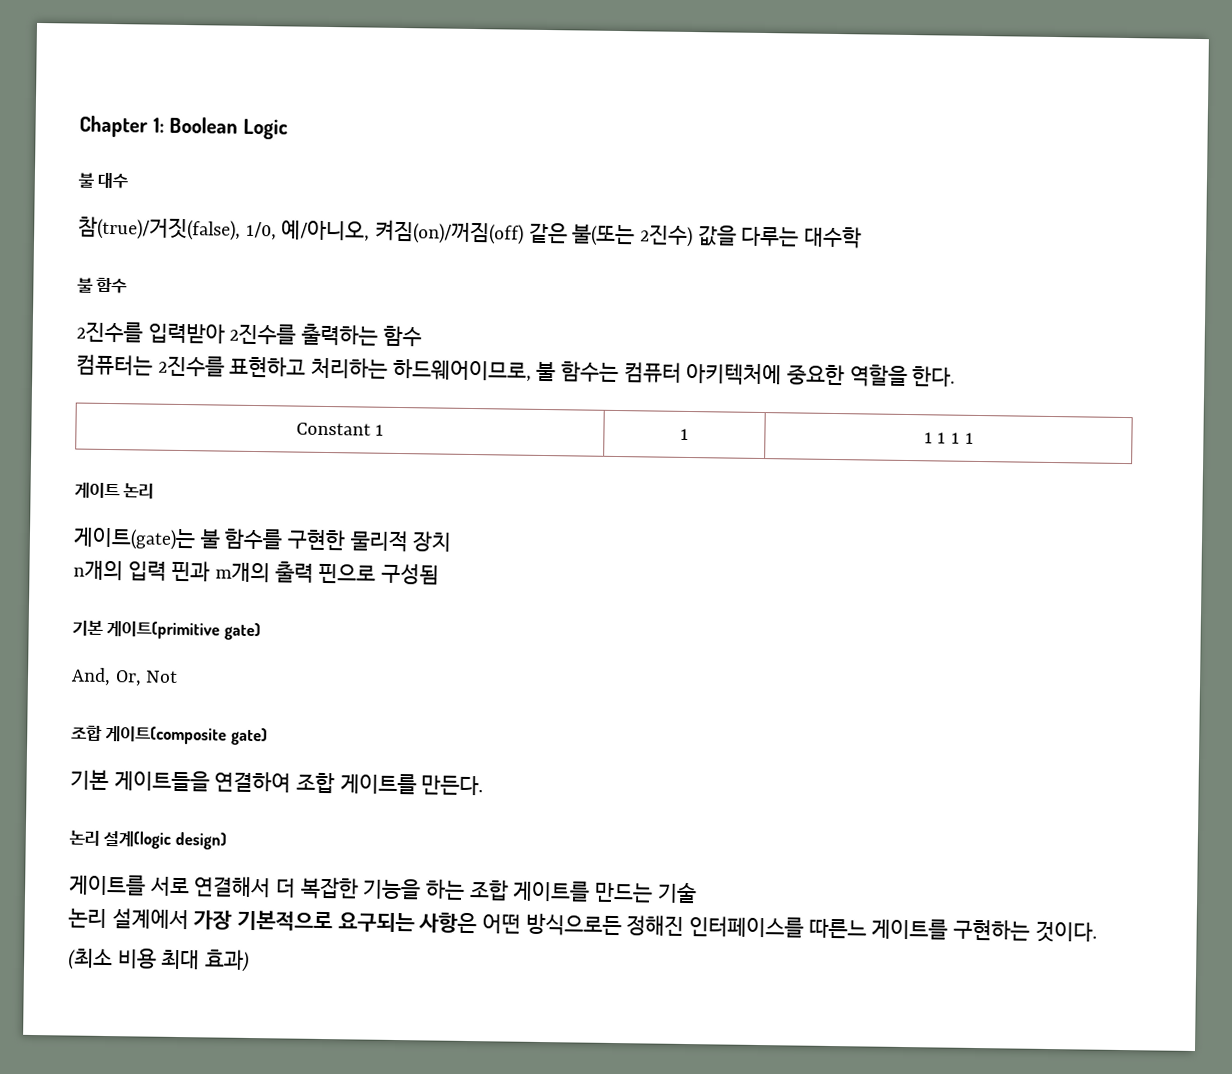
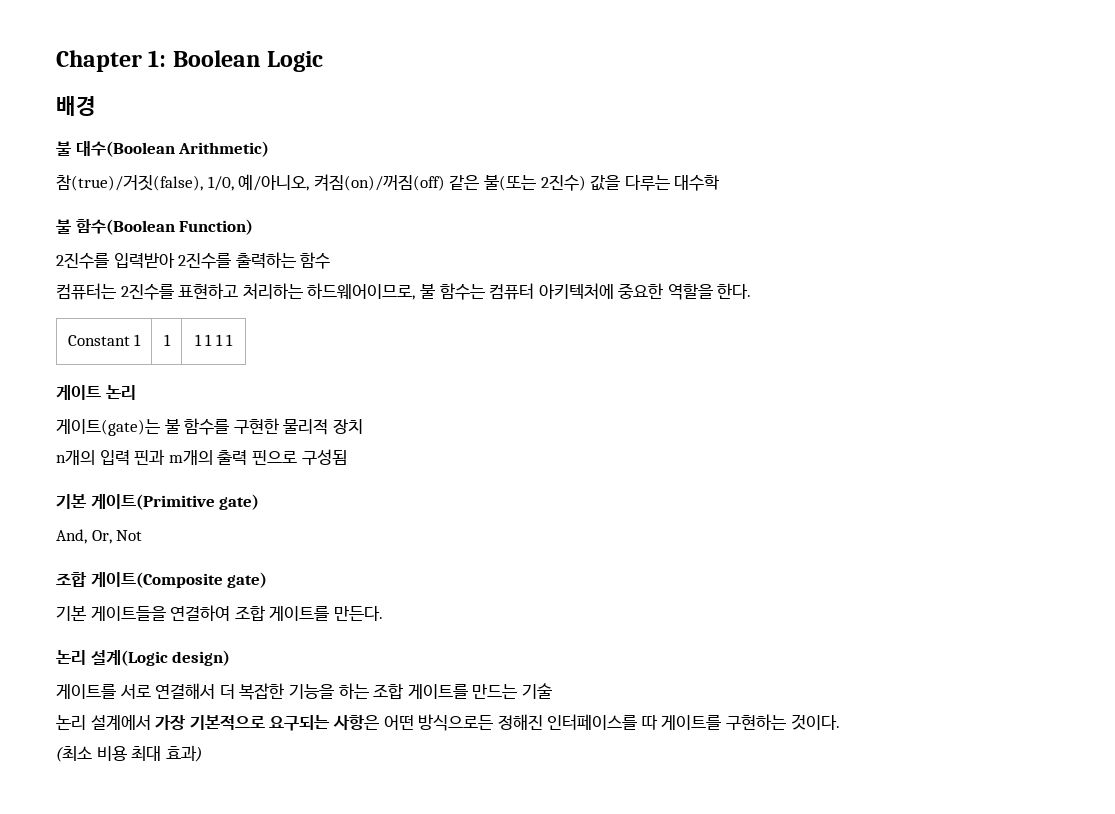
- 불 대수
+ 배경
+ 불 대수(Boolean Arithmetic)
- 불 함수
+ 불 함수(Boolean Function)
- 기본 게이트(primitive gate)
+ 기본 게이트(Primitive gate)
- 조합 게이트(composite gate)
+ 조합 게이트(Composite gate)
- 논리 설계(logic design)
+ 논리 설계(Logic design)
- 논리 설계에서 가장 기본적으로 요구되는 사항은 어떤 방식으로든 정해진 인터페이스를 따른느 게이트를 구현하는 것이다.
+ 논리 설계에서 가장 기본적으로 요구되는 사항은 어떤 방식으로든 정해진 인터페이스를 따 게이트를 구현하는 것이다.

